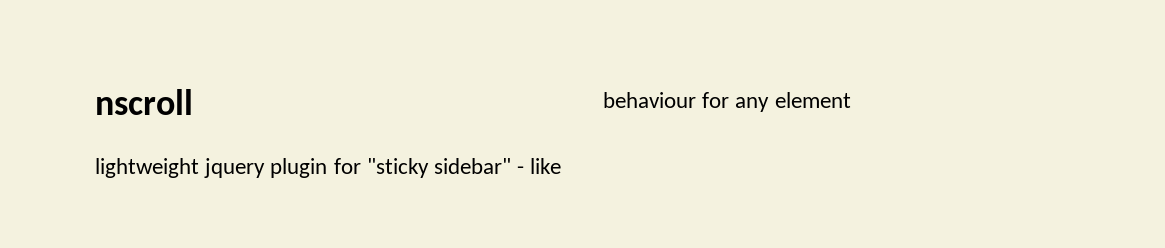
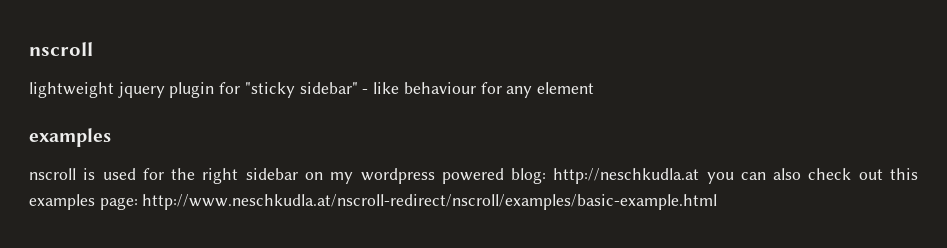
  lightweight jquery plugin for "sticky sidebar" - like behaviour for any element
+ examples
+ nscroll is used for the right sidebar on my wordpress powered blog: http://neschkudla.at you can also check out this examples page: http://www.neschkudla.at/nscroll-redirect/nscroll/examples/basic-example.html

